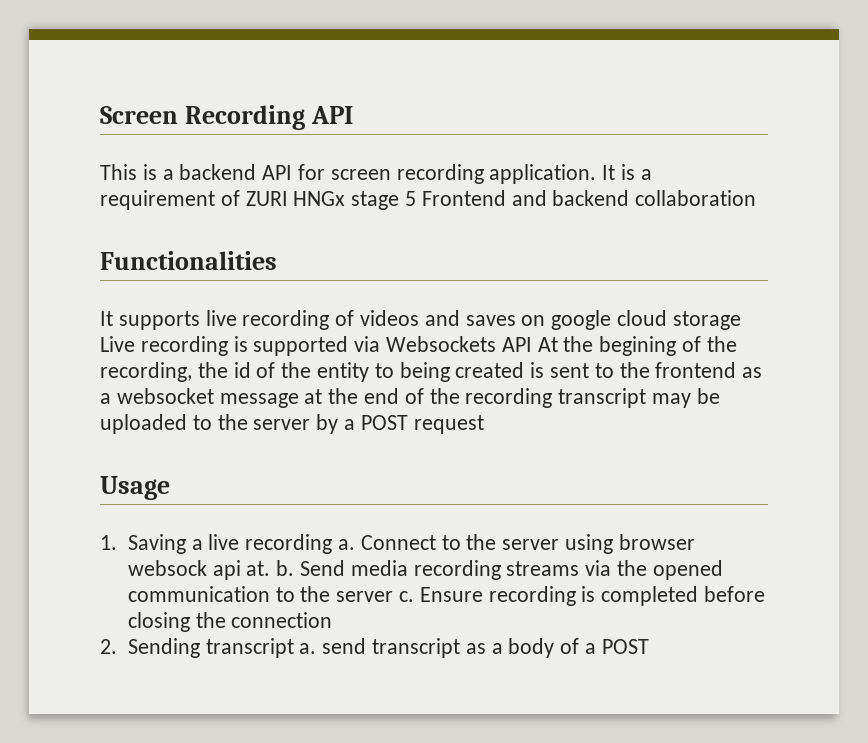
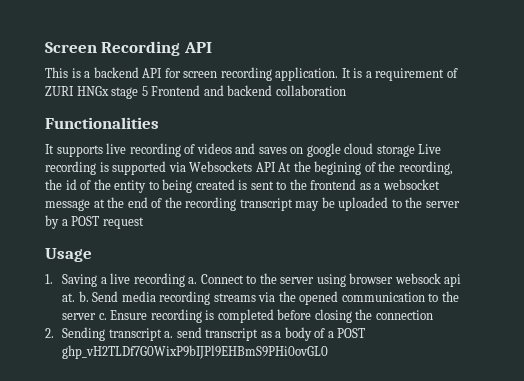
- 2. Sending transcript a. send transcript as a body of a POST
+ 2. Sending transcript a. send transcript as a body of a POST 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

